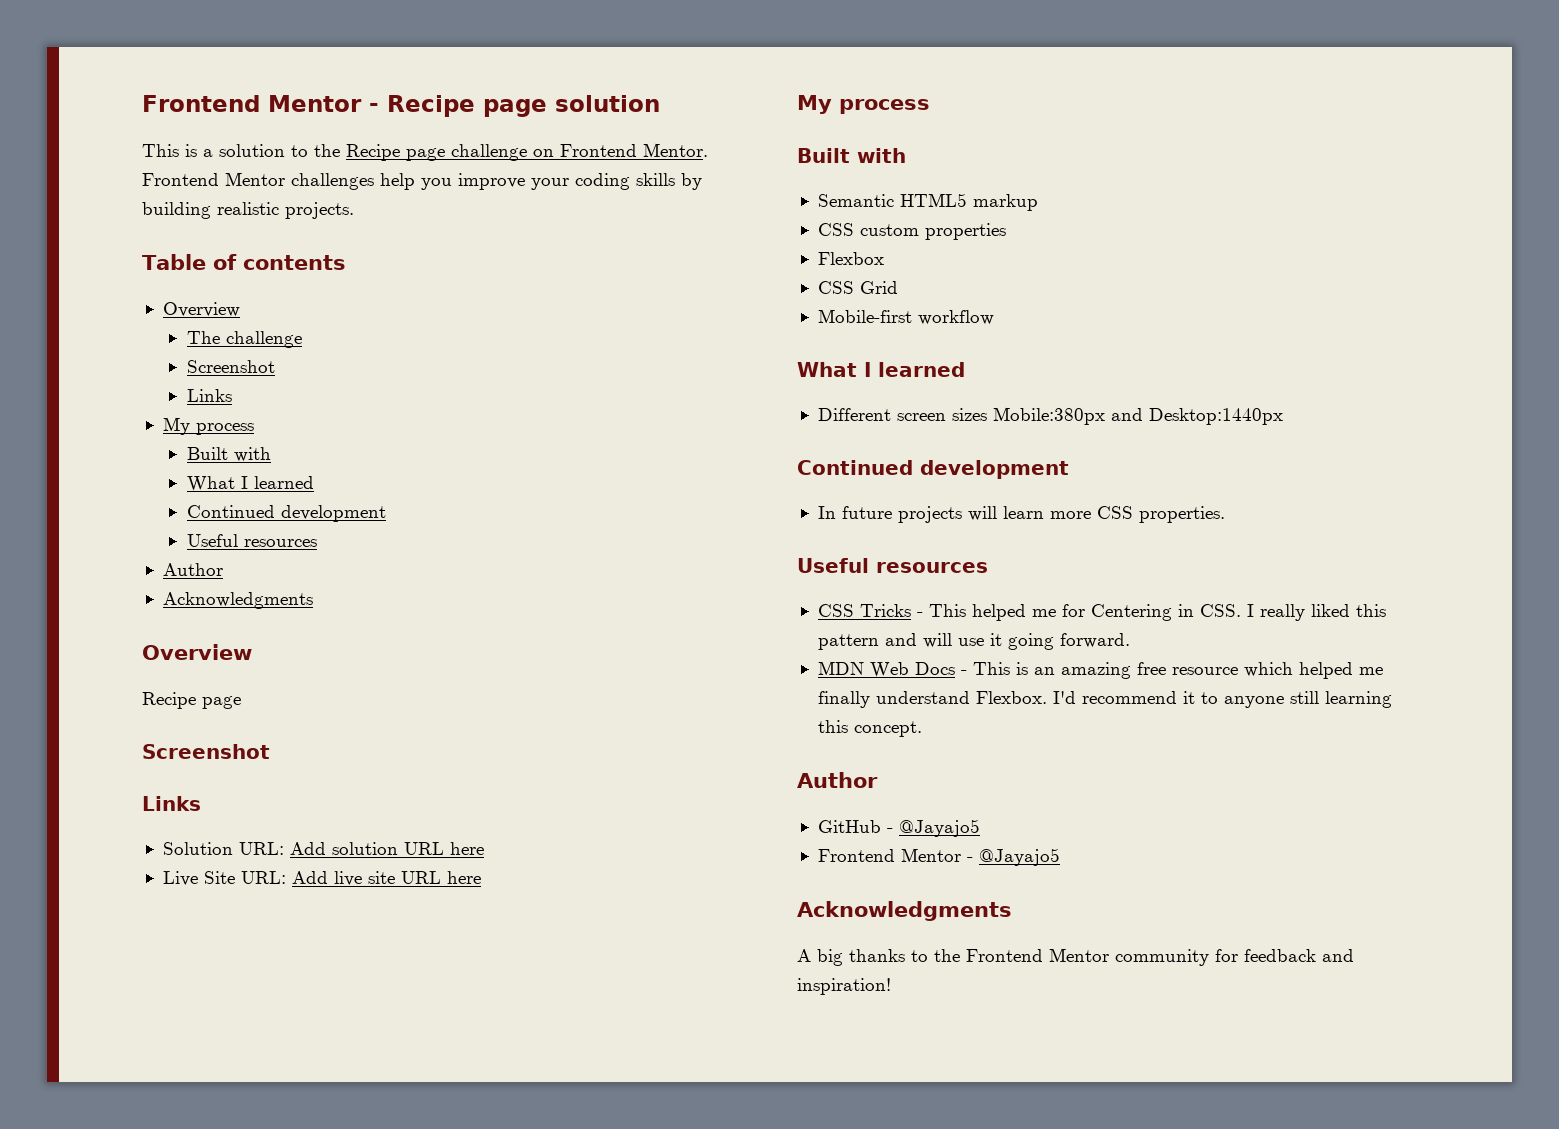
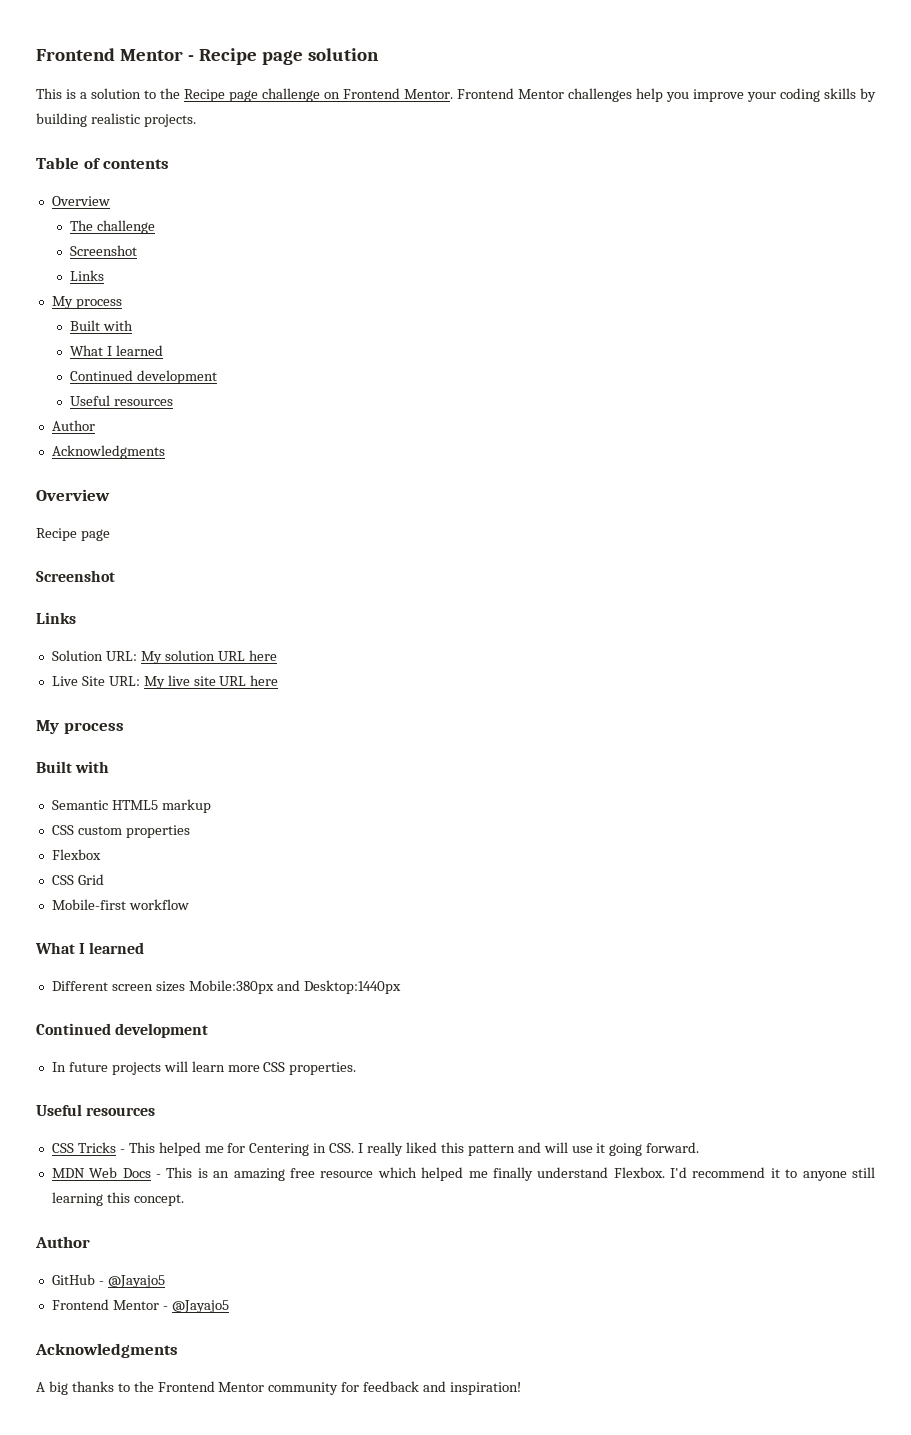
- Solution URL: Add solution URL here
+ Solution URL: My solution URL here
- Live Site URL: Add live site URL here
+ Live Site URL: My live site URL here

